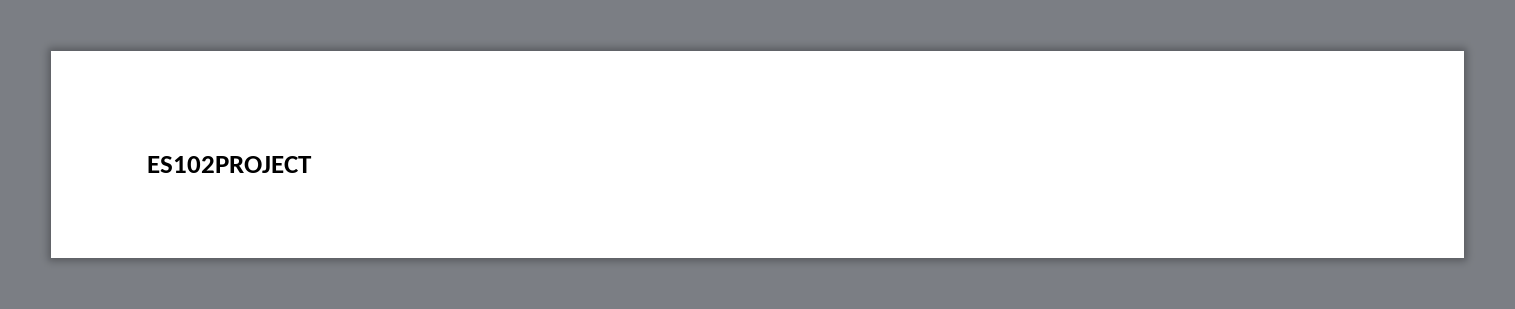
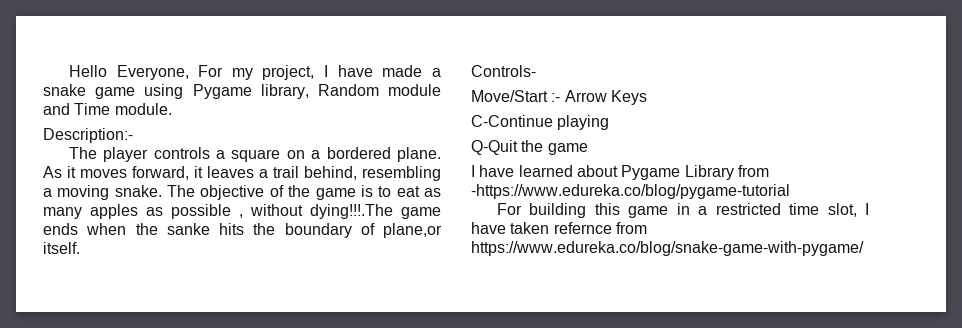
- ES102PROJECT
+ Hello Everyone, For my project, I have made a snake game using Pygame library, Random module and Time module.
+ Description:-
+ The player controls a square on a bordered plane. As it moves forward, it leaves a trail behind, resembling a moving snake. The objective of the game is to eat as many apples as possible , without dying!!!.The game ends when the sanke hits the boundary of plane,or itself.
+ Controls-
+ Move/Start :- Arrow Keys
+ C-Continue playing
+ Q-Quit the game
+ I have learned about Pygame Library from -https://www.edureka.co/blog/pygame-tutorial
+ For building this game in a restricted time slot, I have taken refernce from https://www.edureka.co/blog/snake-game-with-pygame/

